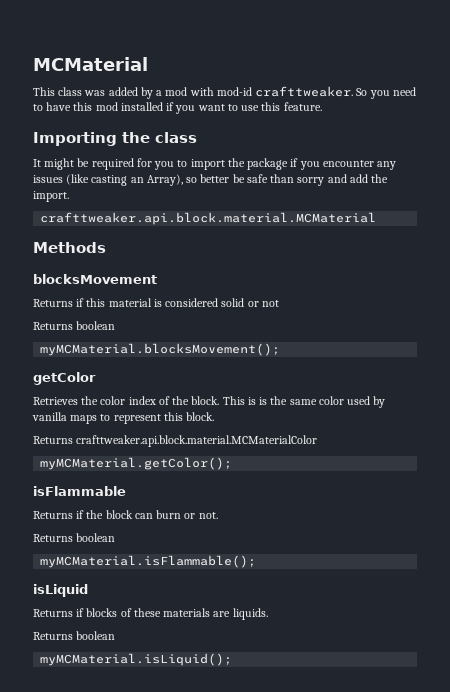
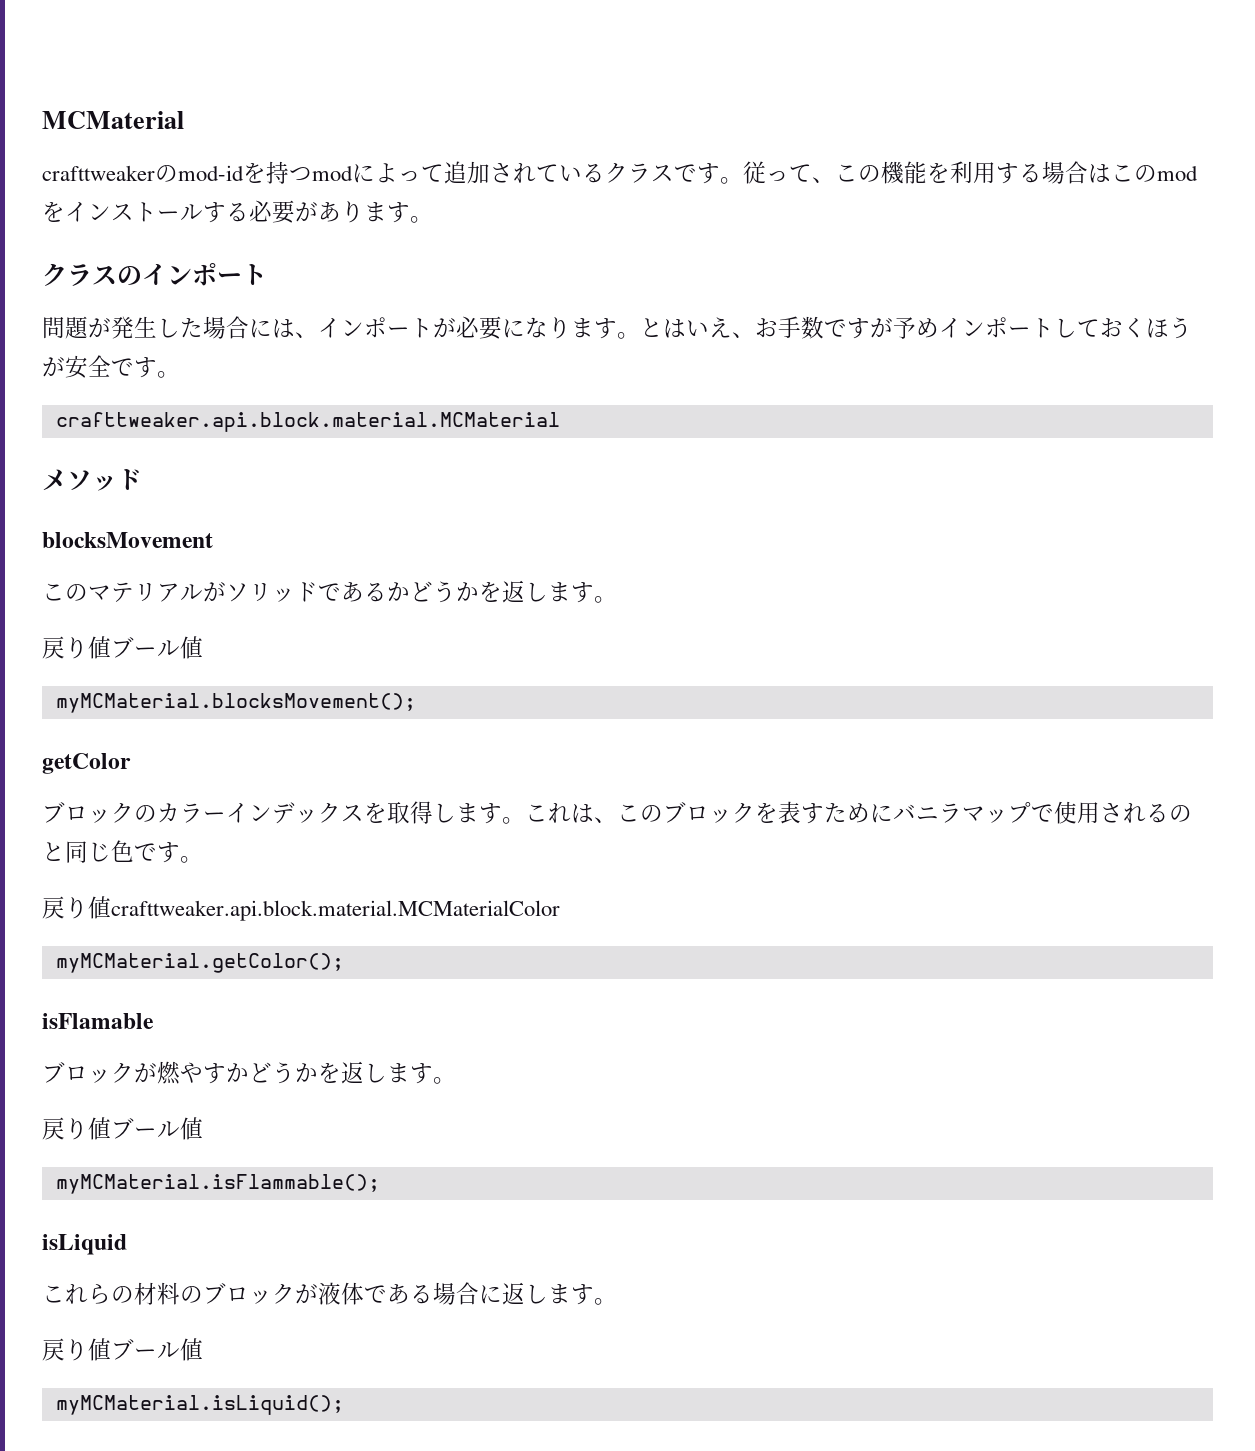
- This class was added by a mod with mod-id crafttweaker. So you need to have this mod installed if you want to use this feature.
- Importing the class
- It might be required for you to import the package if you encounter any issues (like casting an Array), so better be safe than sorry and add the import.
+ crafttweakerのmod-idを持つmodによって追加されているクラスです。従って、この機能を利用する場合はこのmodをインストールする必要があります。
+ クラスのインポート
+ 問題が発生した場合には、インポートが必要になります。とはいえ、お手数ですが予めインポートしておくほうが安全です。
- Methods
+ メソッド
- Returns if this material is considered solid or not
- Returns boolean
+ このマテリアルがソリッドであるかどうかを返します。
+ 戻り値ブール値
  myMCMaterial.blocksMovement();
  getColor
- Retrieves the color index of the block. This is is the same color used by vanilla maps to represent this block.
- Returns crafttweaker.api.block.material.MCMaterialColor
+ ブロックのカラーインデックスを取得します。これは、このブロックを表すためにバニラマップで使用されるのと同じ色です。
+ 戻り値crafttweaker.api.block.material.MCMaterialColor
  myMCMaterial.getColor();
- isFlammable
- Returns if the block can burn or not.
- Returns boolean
+ isFlamable
+ ブロックが燃やすかどうかを返します。
+ 戻り値ブール値
  myMCMaterial.isFlammable();
  isLiquid
- Returns if blocks of these materials are liquids.
- Returns boolean
+ これらの材料のブロックが液体である場合に返します。
+ 戻り値ブール値

